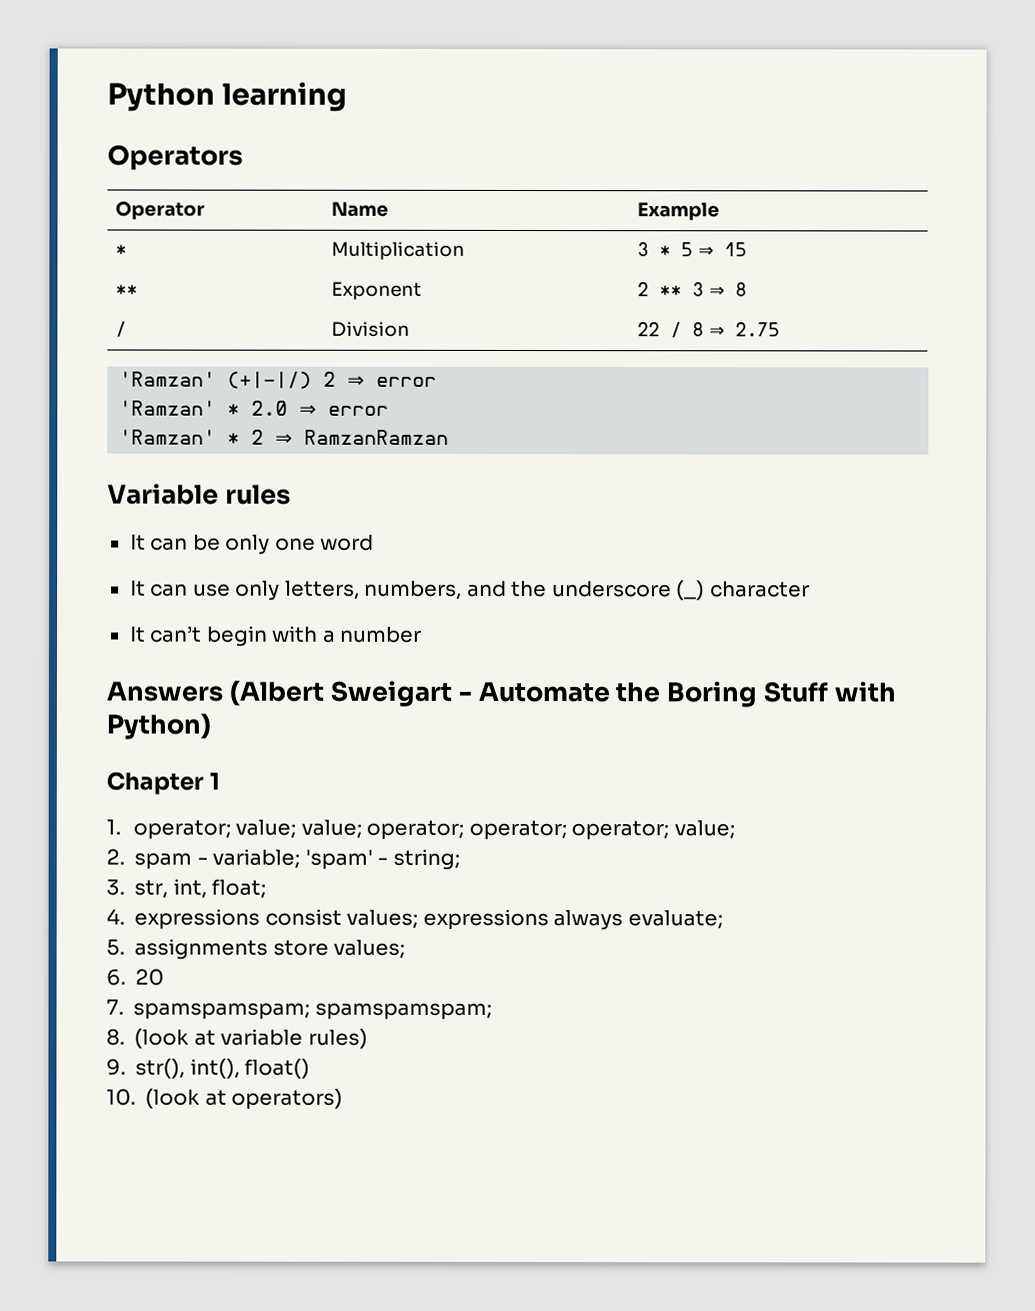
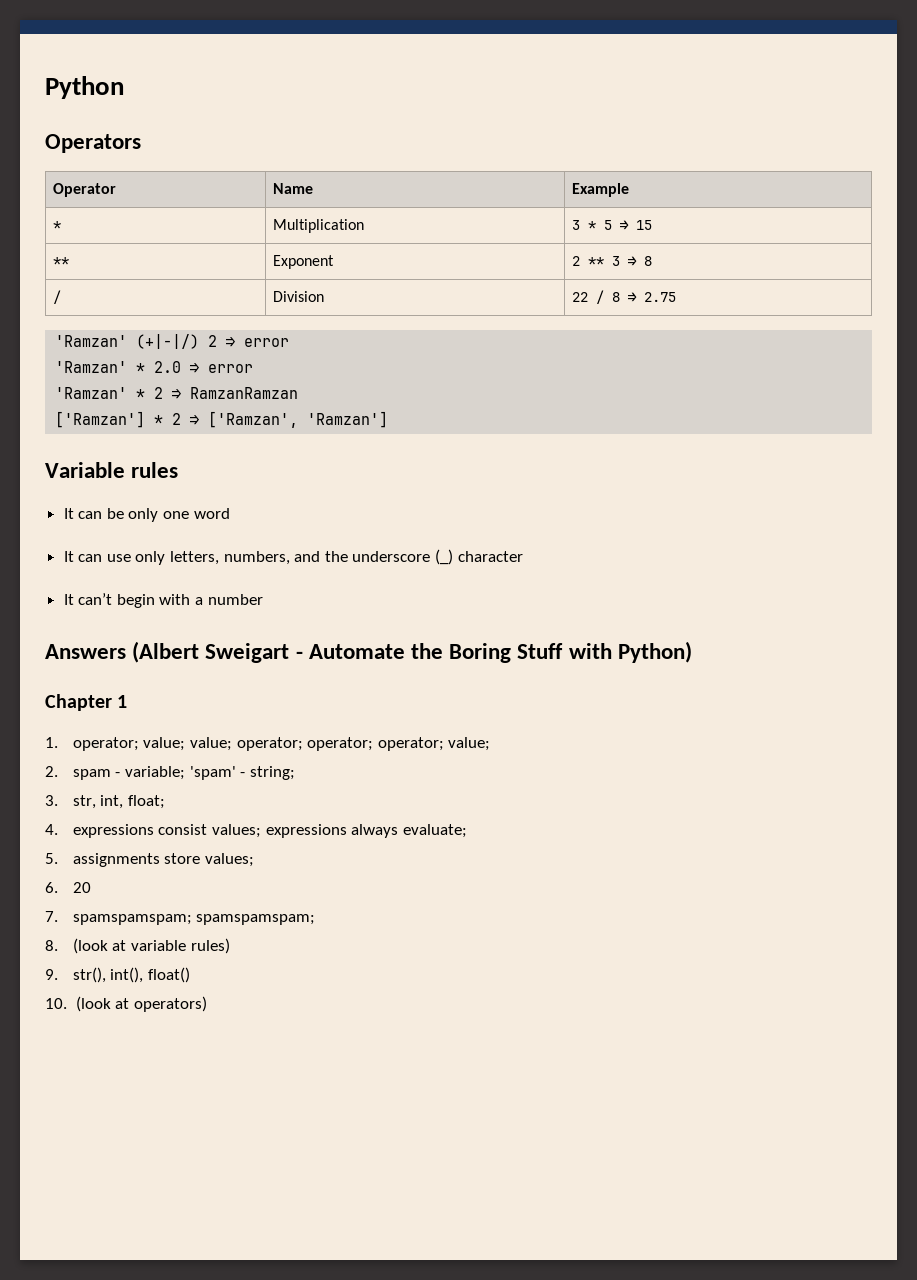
- Python learning
+ Python
+ ['Ramzan'] * 2 ⇒ ['Ramzan', 'Ramzan']

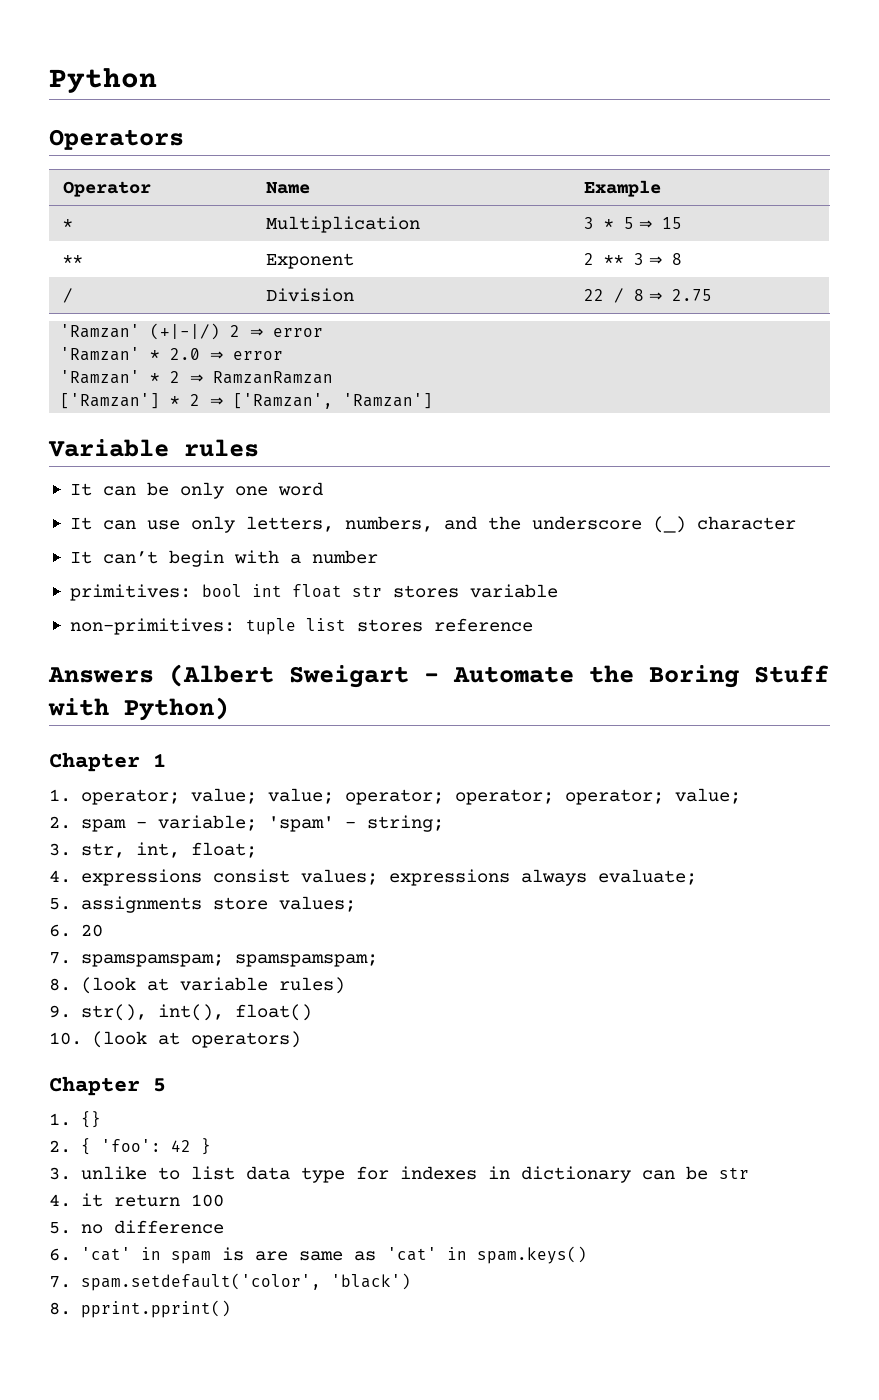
+ primitives: bool int float str stores variable
+ non-primitives: tuple list stores reference
+ Chapter 5
+ 1. {}
+ 2. { 'foo': 42 }
+ 3. unlike to list data type for indexes in dictionary can be str
+ 4. it return 100
+ 5. no difference
+ 6. 'cat' in spam is are same as 'cat' in spam.keys()
+ 7. spam.setdefault('color', 'black')
+ 8. pprint.pprint()

